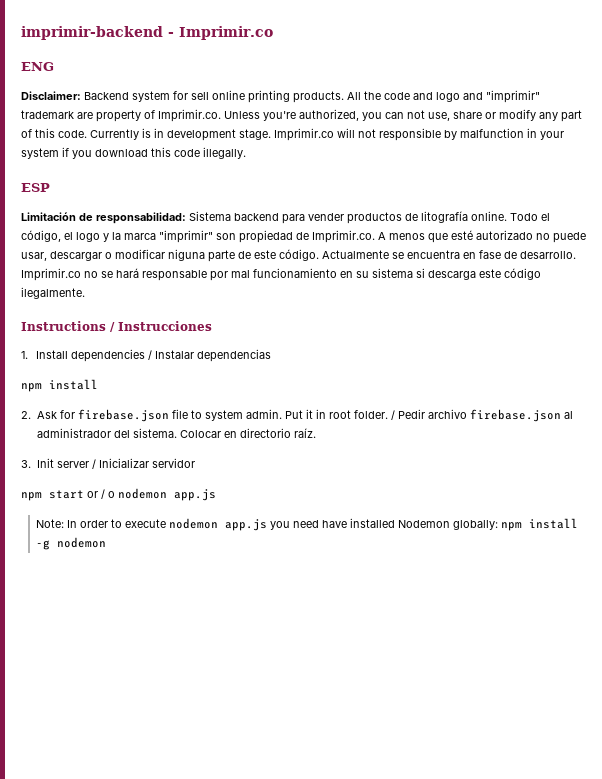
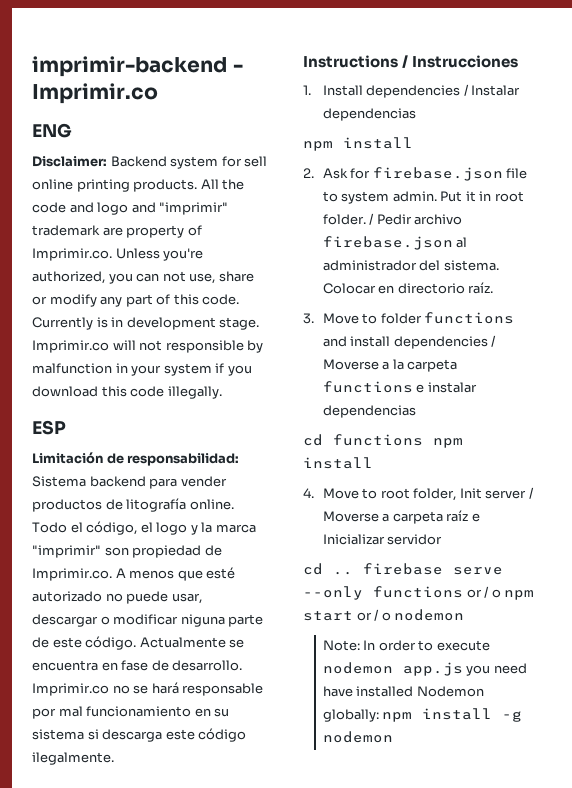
- 3. Init server / Inicializar servidor
- npm start or / o nodemon app.js
+ 3. Move to folder functions and install dependencies / Moverse a la carpeta functions e instalar dependencias
+ cd functions npm install
+ 4. Move to root folder, Init server / Moverse a carpeta raíz e Inicializar servidor
+ cd .. firebase serve --only functions or / o npm start or / o nodemon

